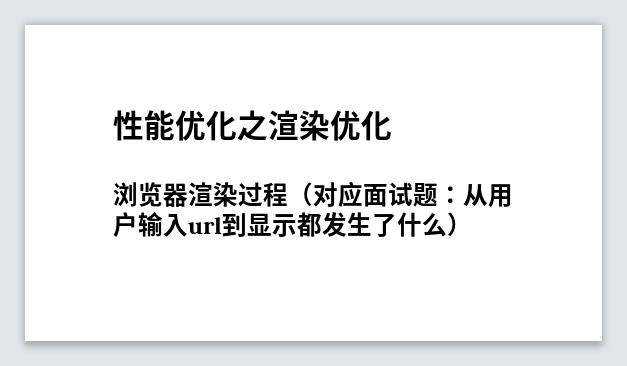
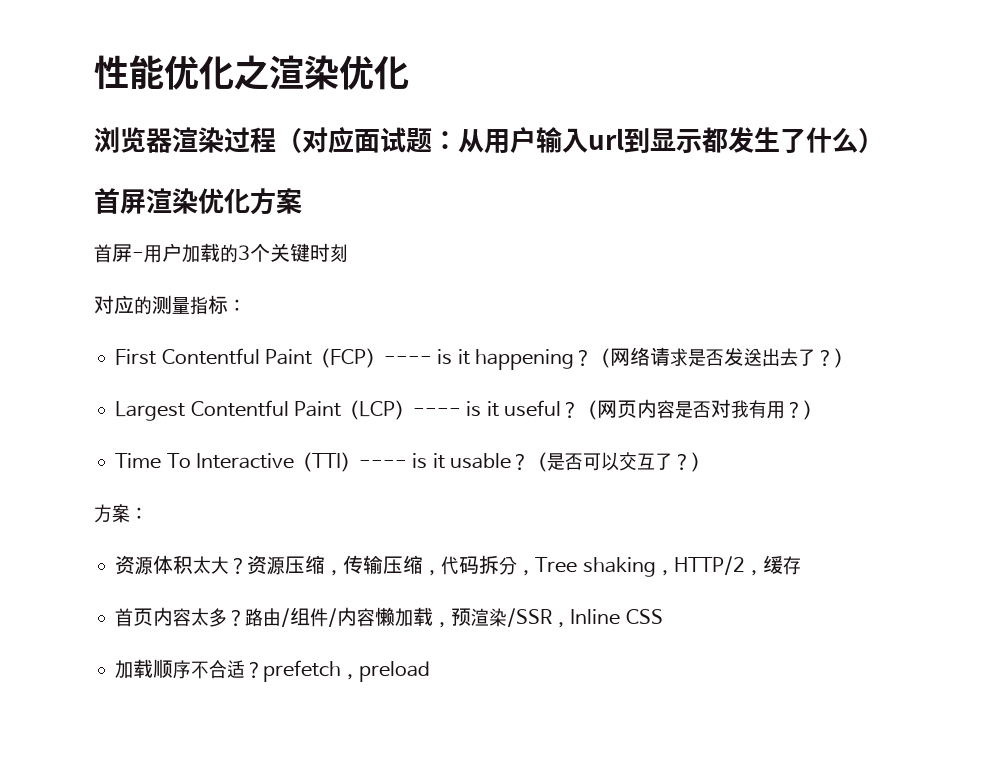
+ 首屏渲染优化方案
+ 首屏-用户加载的3个关键时刻
+ 对应的测量指标：
+ First Contentful Paint（FCP）---- is it happening？（网络请求是否发送出去了？）
+ Largest Contentful Paint（LCP）---- is it useful？（网页内容是否对我有用？）
+ Time To Interactive（TTI）---- is it usable？（是否可以交互了？）
+ 方案：
+ 资源体积太大？资源压缩，传输压缩，代码拆分，Tree shaking，HTTP/2，缓存
+ 首页内容太多？路由/组件/内容懒加载，预渲染/SSR，Inline CSS
+ 加载顺序不合适？prefetch，preload

